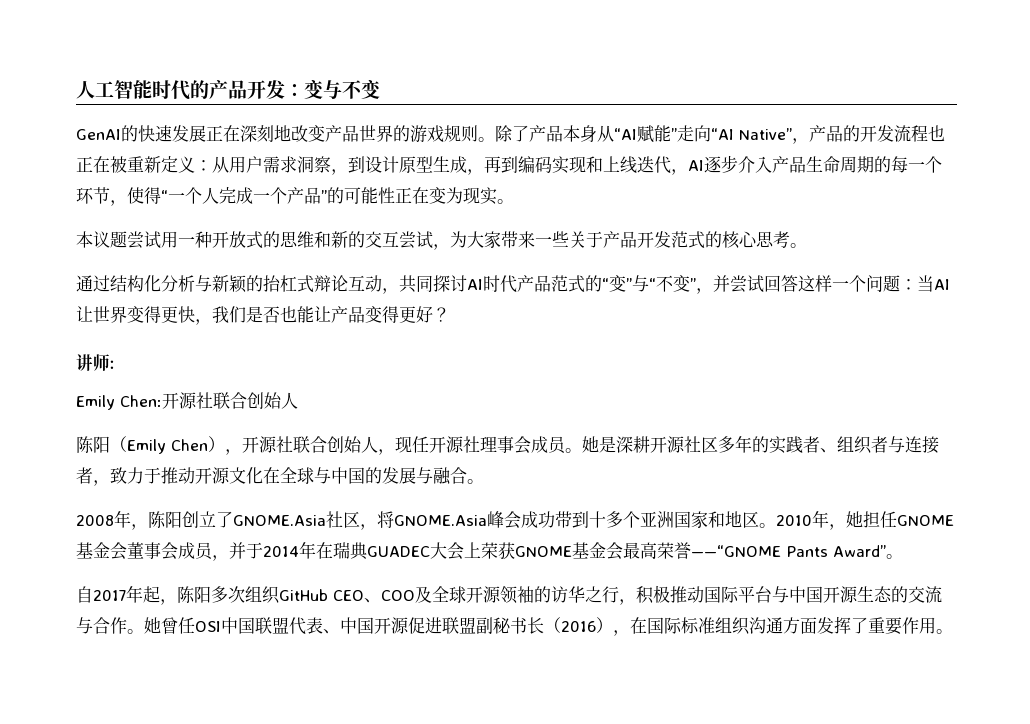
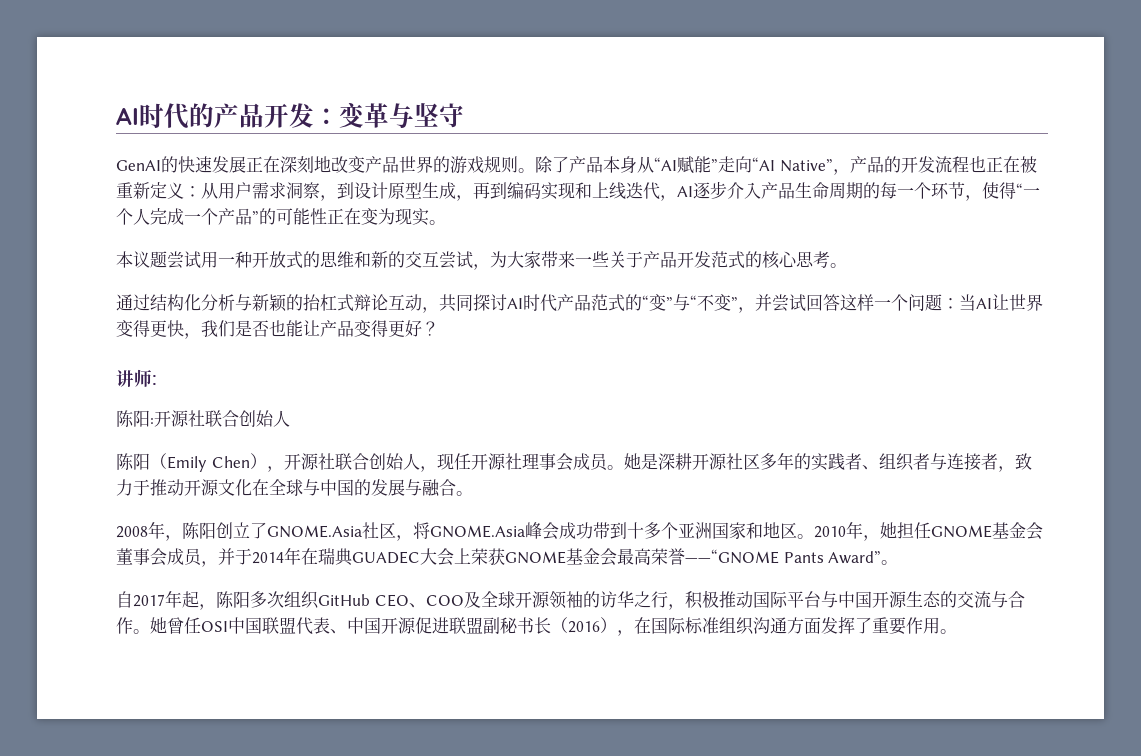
- 人工智能时代的产品开发：变与不变
+ AI时代的产品开发：变革与坚守
- Emily Chen:开源社联合创始人
+ 陈阳:开源社联合创始人

